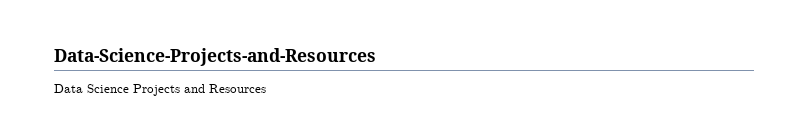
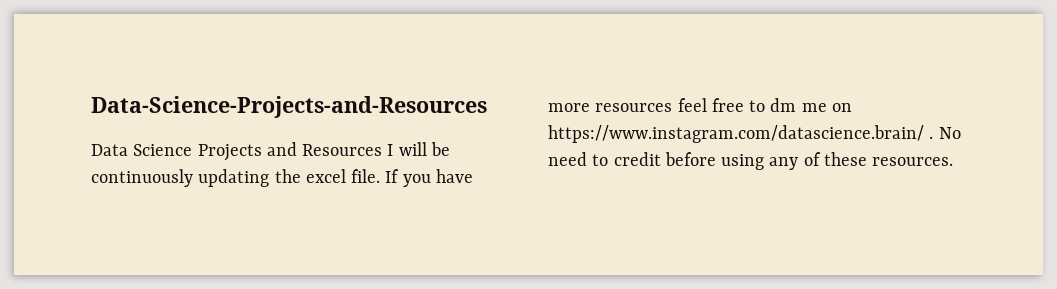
- Data Science Projects and Resources
+ Data Science Projects and Resources I will be continuously updating the excel file. If you have more resources feel free to dm me on https://www.instagram.com/datascience.brain/ . No need to credit before using any of these resources.

